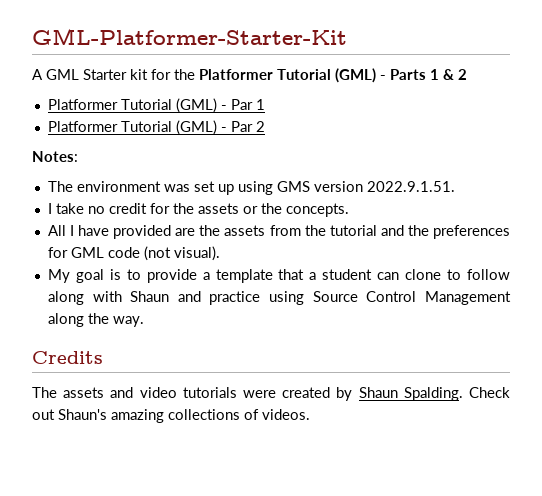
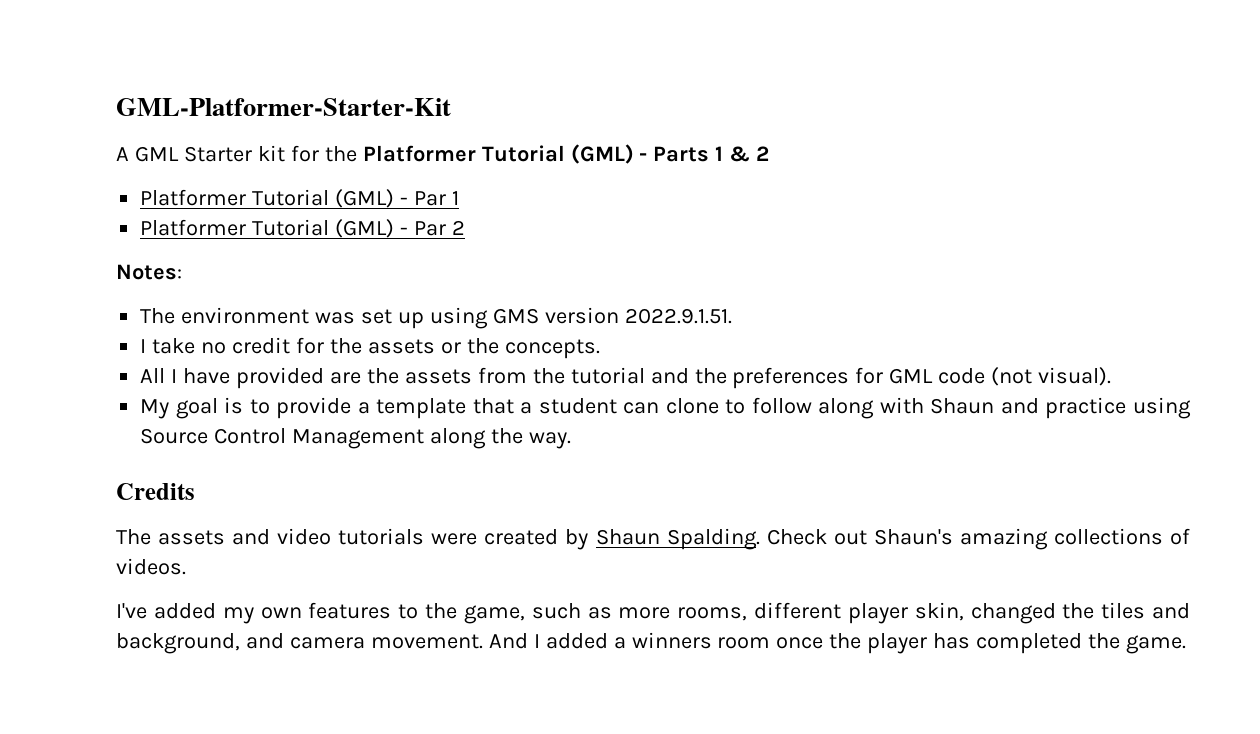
+ I've added my own features to the game, such as more rooms, different player skin, changed the tiles and background, and camera movement. And I added a winners room once the player has completed the game.

